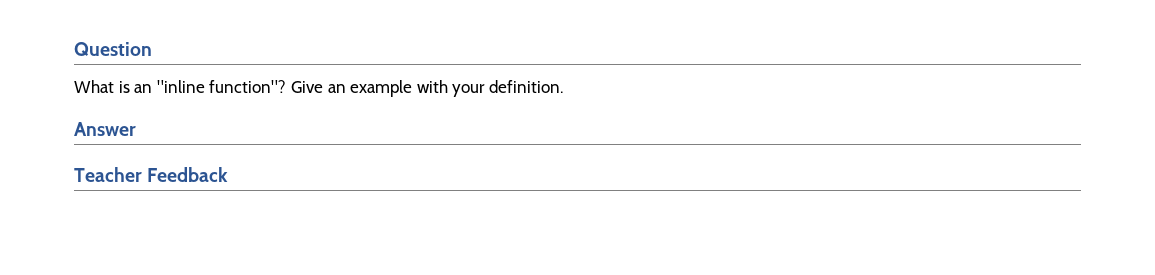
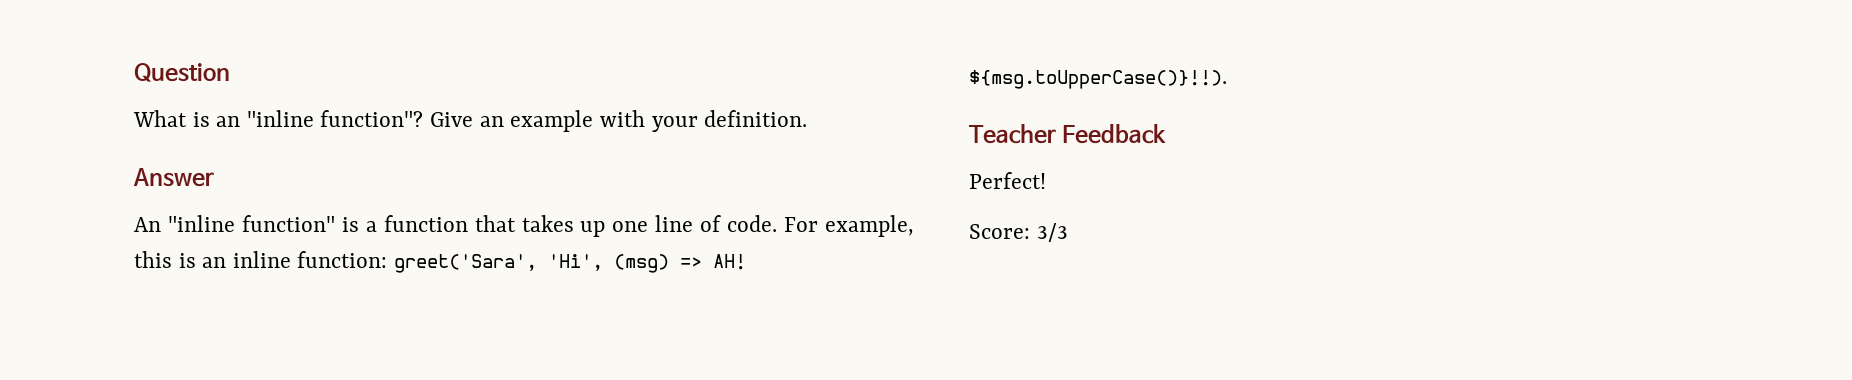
+ An "inline function" is a function that takes up one line of code. For example, this is an inline function: greet('Sara', 'Hi', (msg) => AH! ${msg.toUpperCase()}!!).
+ Perfect!
+ Score: 3/3

